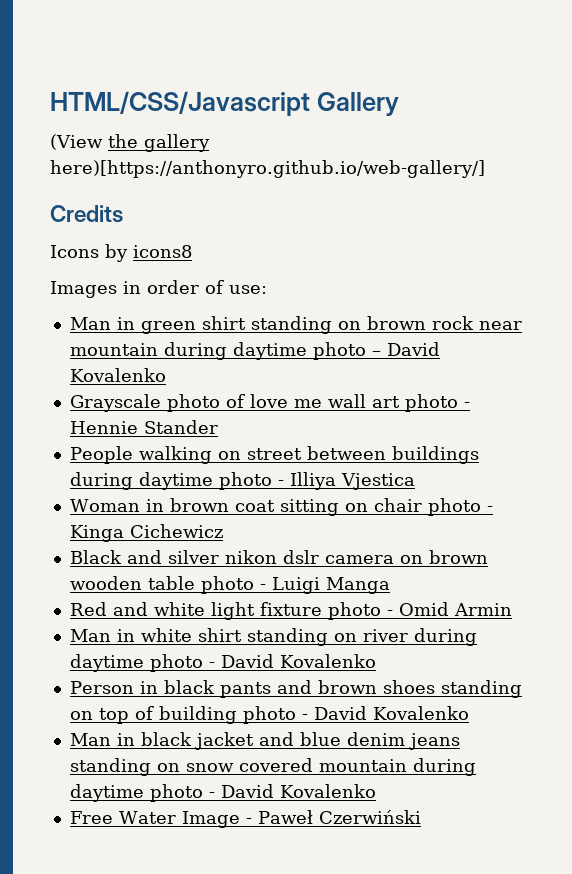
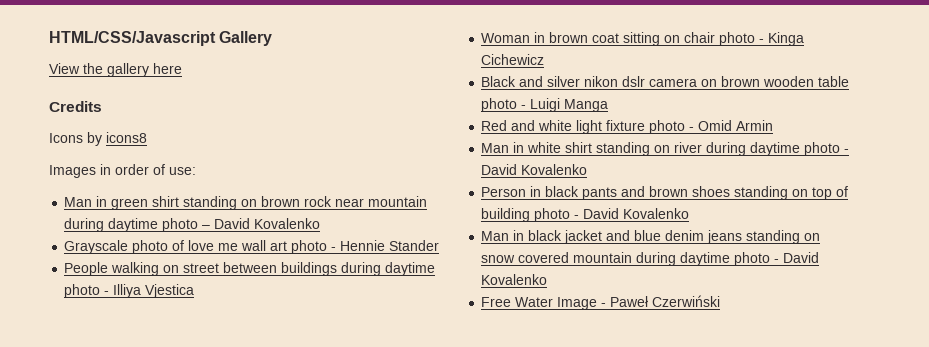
- (View the gallery here)[https://anthonyro.github.io/web-gallery/]
+ View the gallery here

